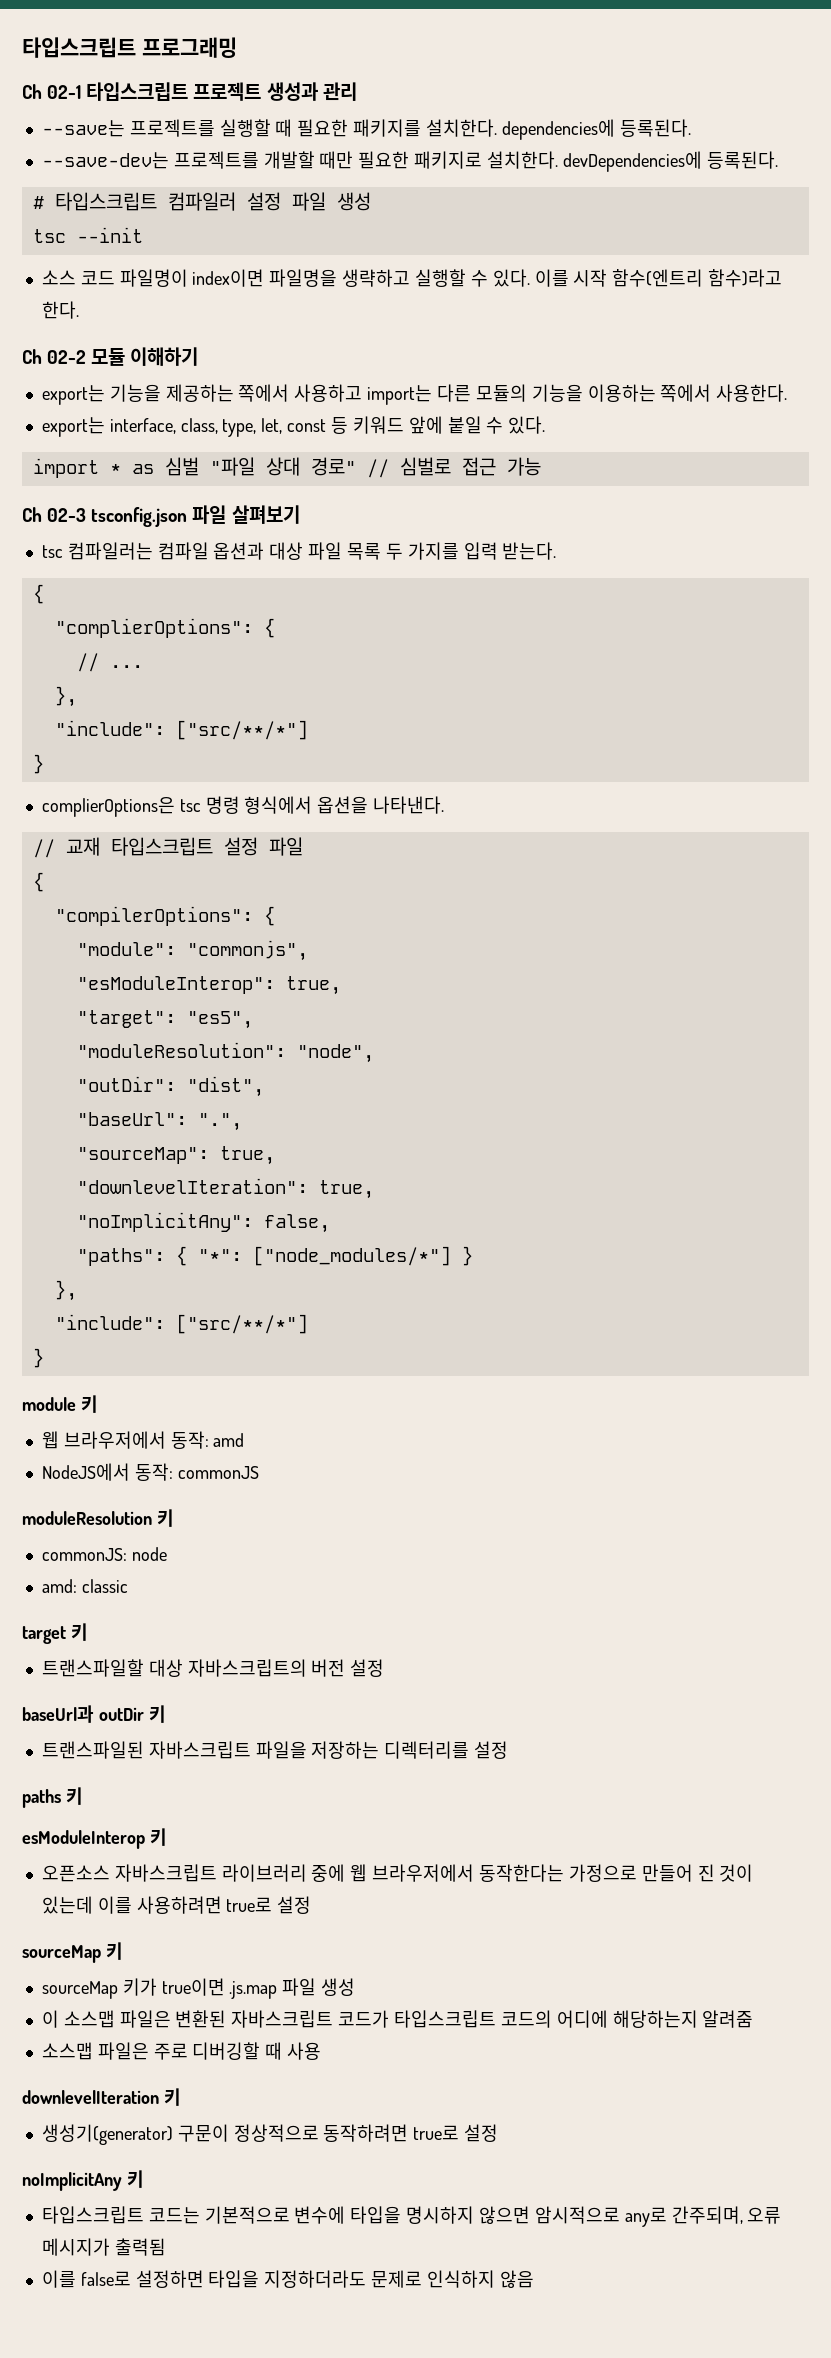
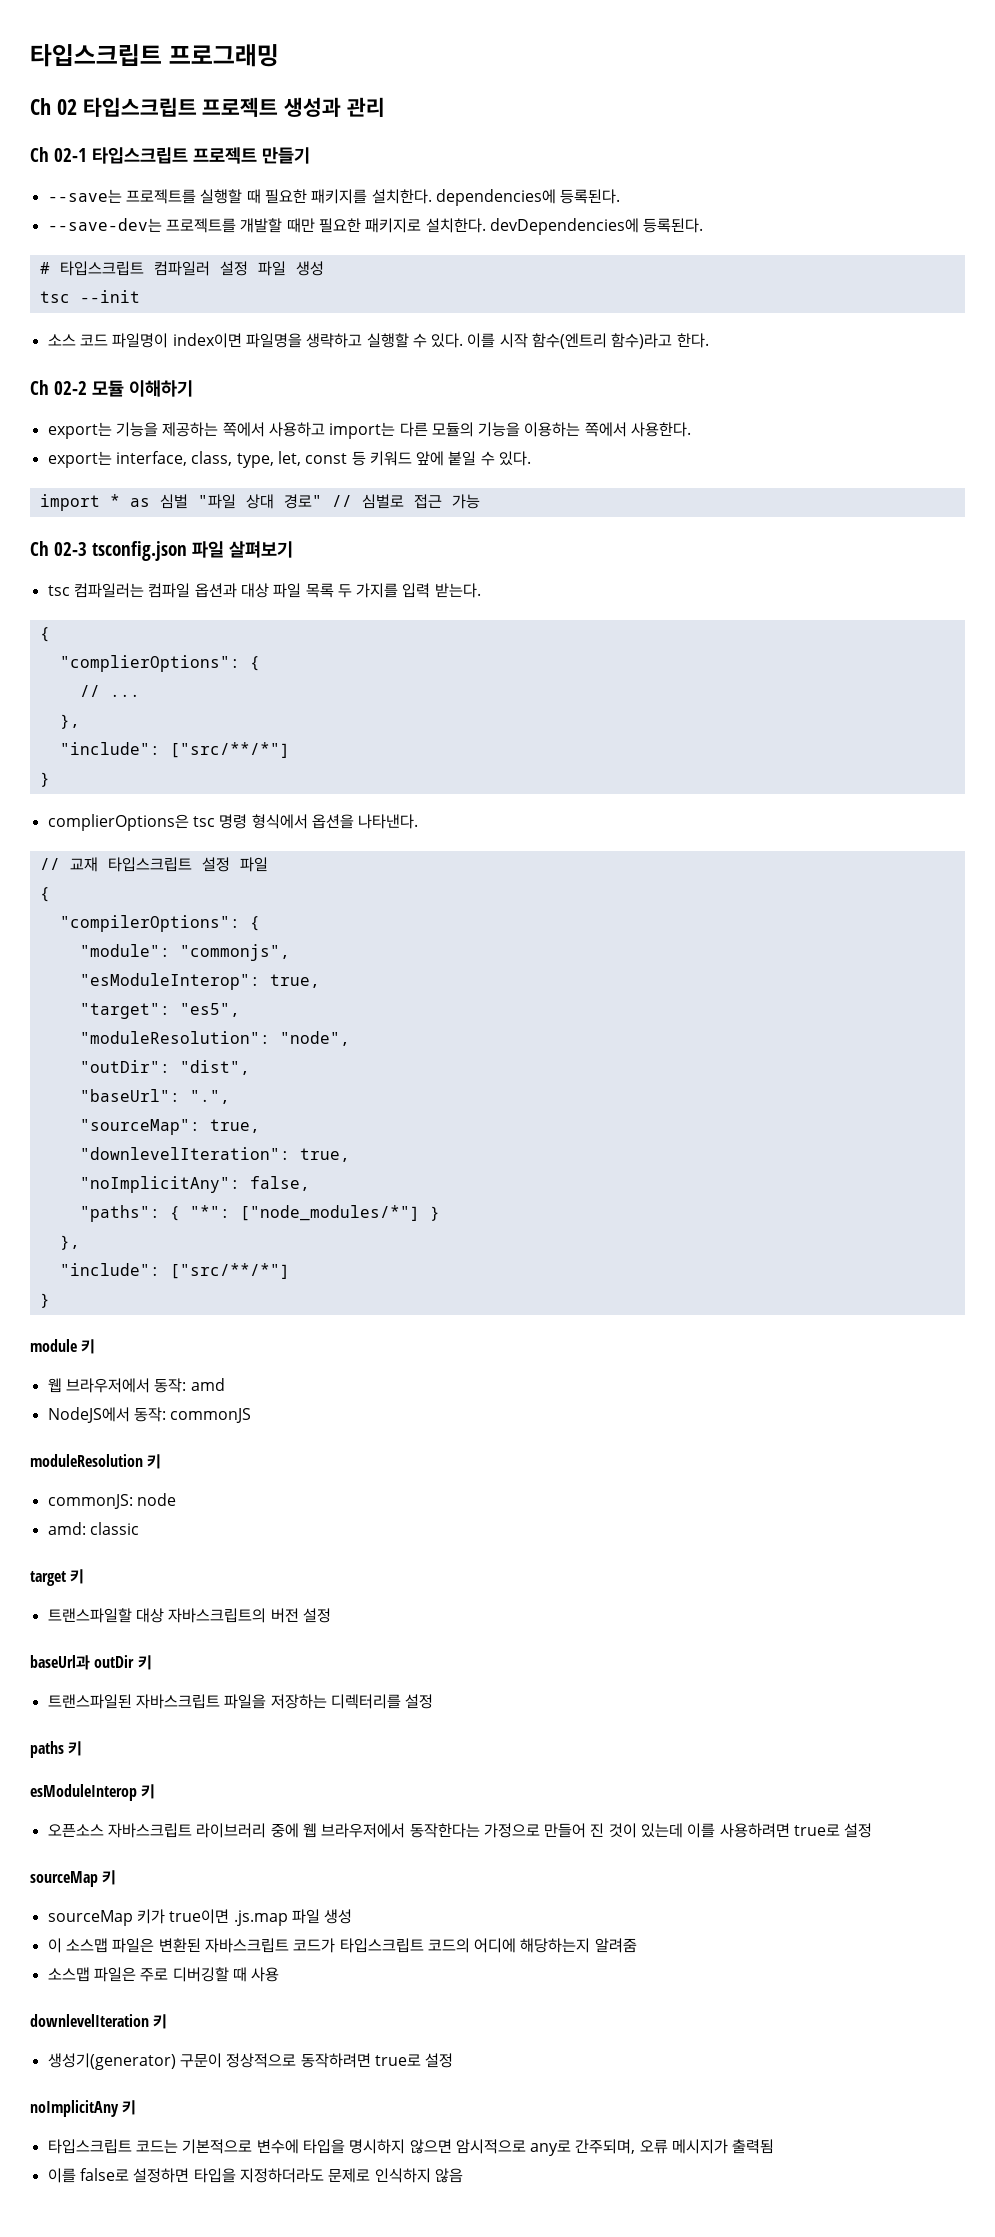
+ Ch 02 타입스크립트 프로젝트 생성과 관리
- Ch 02-1 타입스크립트 프로젝트 생성과 관리
+ Ch 02-1 타입스크립트 프로젝트 만들기

